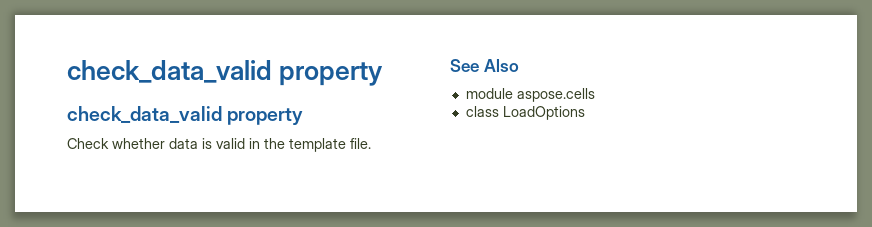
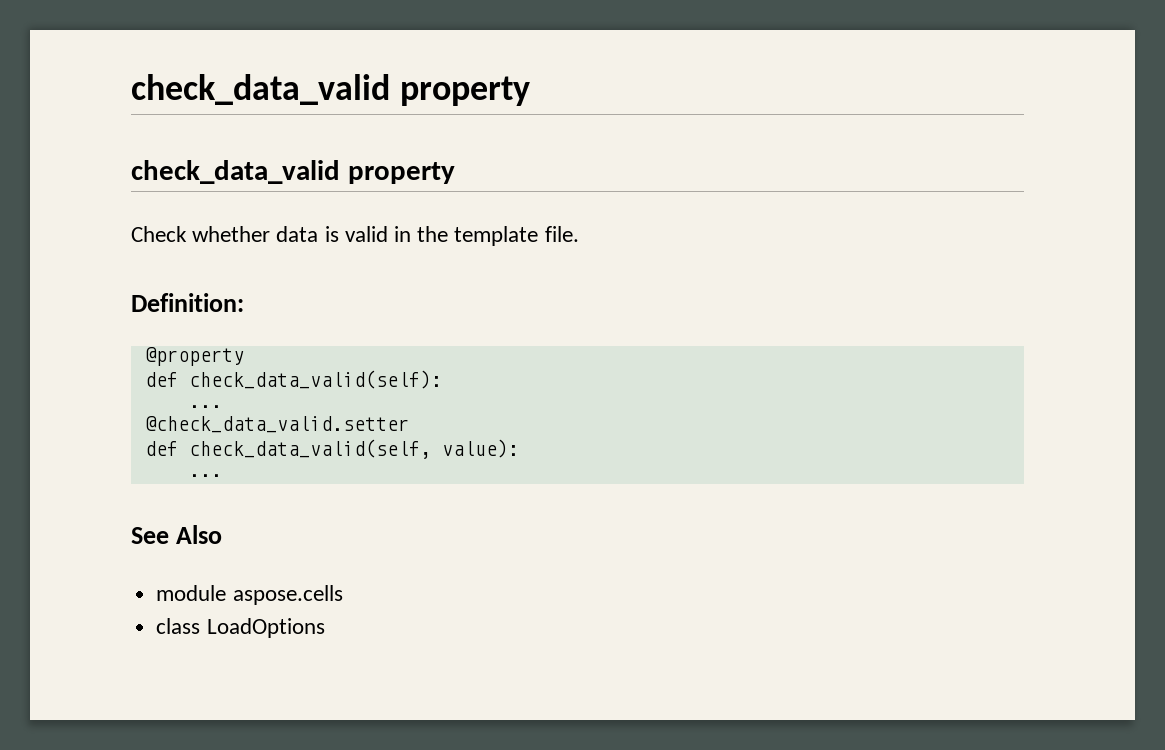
+ Definition:
+ @property
+ def check_data_valid(self):
+ ...
+ @check_data_valid.setter
+ def check_data_valid(self, value):
+ ...

